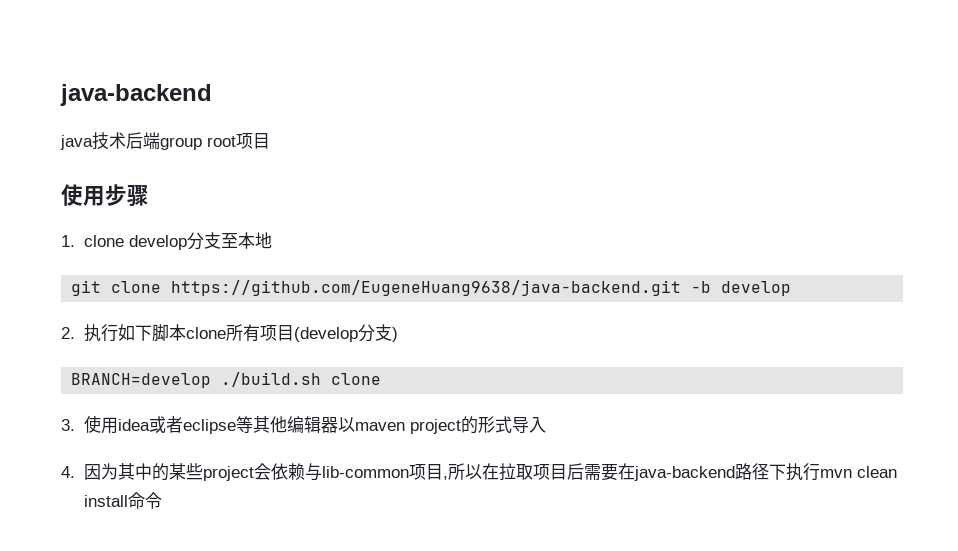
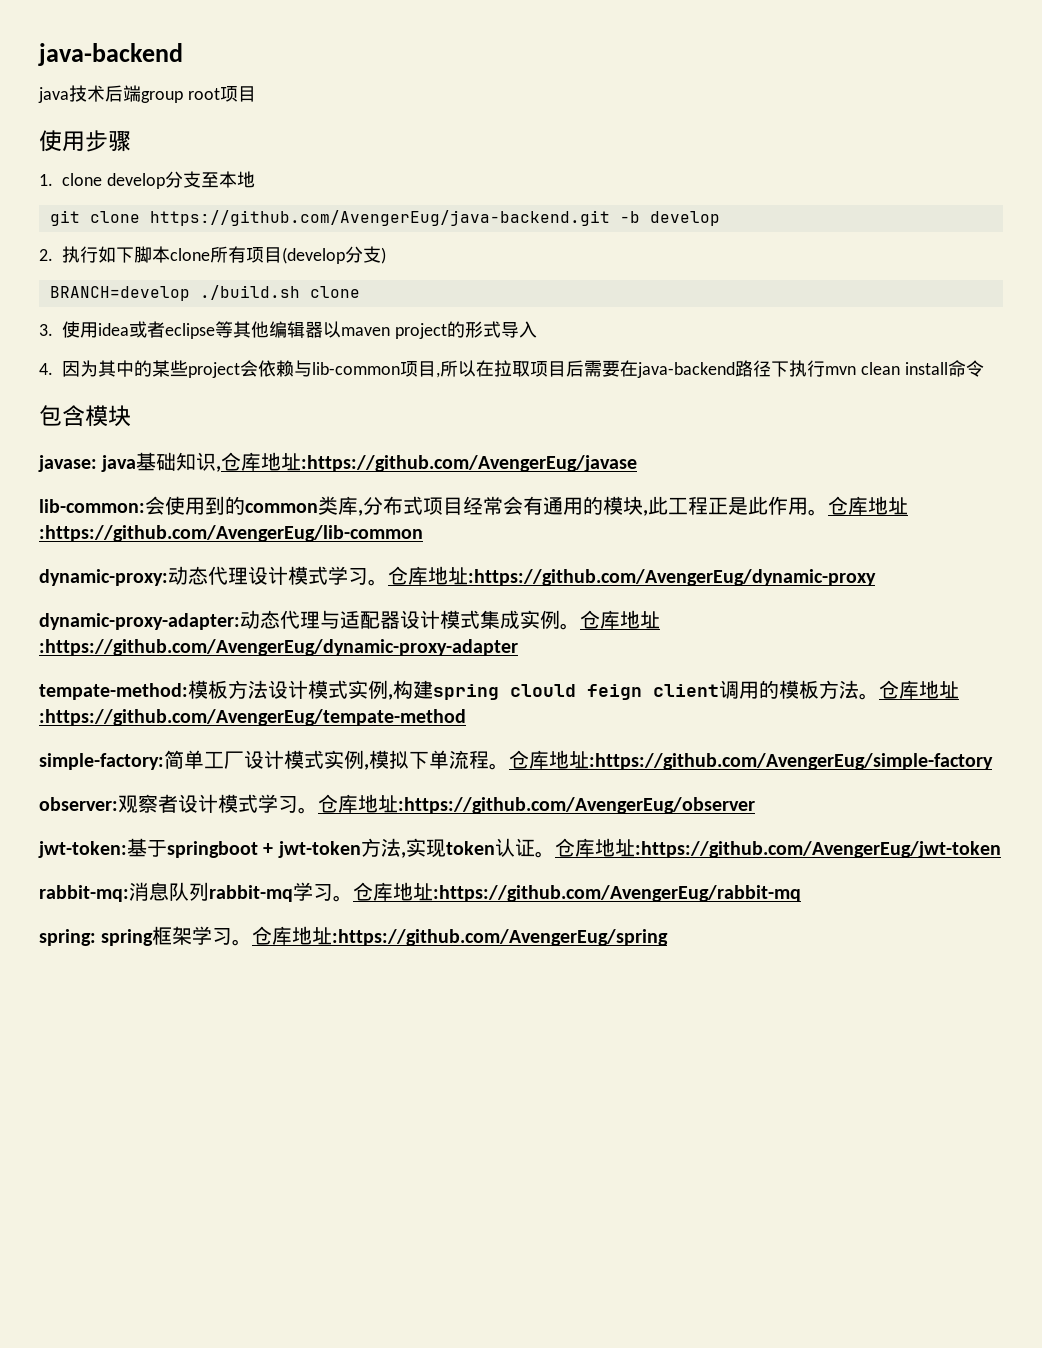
- git clone https://github.com/EugeneHuang9638/java-backend.git -b develop
+ git clone https://github.com/AvengerEug/java-backend.git -b develop
+ 包含模块
+ javase: java基础知识,仓库地址:https://github.com/AvengerEug/javase
+ lib-common:会使用到的common类库,分布式项目经常会有通用的模块,此工程正是此作用。仓库地址:https://github.com/AvengerEug/lib-common
+ dynamic-proxy:动态代理设计模式学习。仓库地址:https://github.com/AvengerEug/dynamic-proxy
+ dynamic-proxy-adapter:动态代理与适配器设计模式集成实例。仓库地址:https://github.com/AvengerEug/dynamic-proxy-adapter
+ tempate-method:模板方法设计模式实例,构建spring clould feign client调用的模板方法。仓库地址:https://github.com/AvengerEug/tempate-method
+ simple-factory:简单工厂设计模式实例,模拟下单流程。仓库地址:https://github.com/AvengerEug/simple-factory
+ observer:观察者设计模式学习。仓库地址:https://github.com/AvengerEug/observer
+ jwt-token:基于springboot + jwt-token方法,实现token认证。仓库地址:https://github.com/AvengerEug/jwt-token
+ rabbit-mq:消息队列rabbit-mq学习。仓库地址:https://github.com/AvengerEug/rabbit-mq
+ spring: spring框架学习。仓库地址:https://github.com/AvengerEug/spring

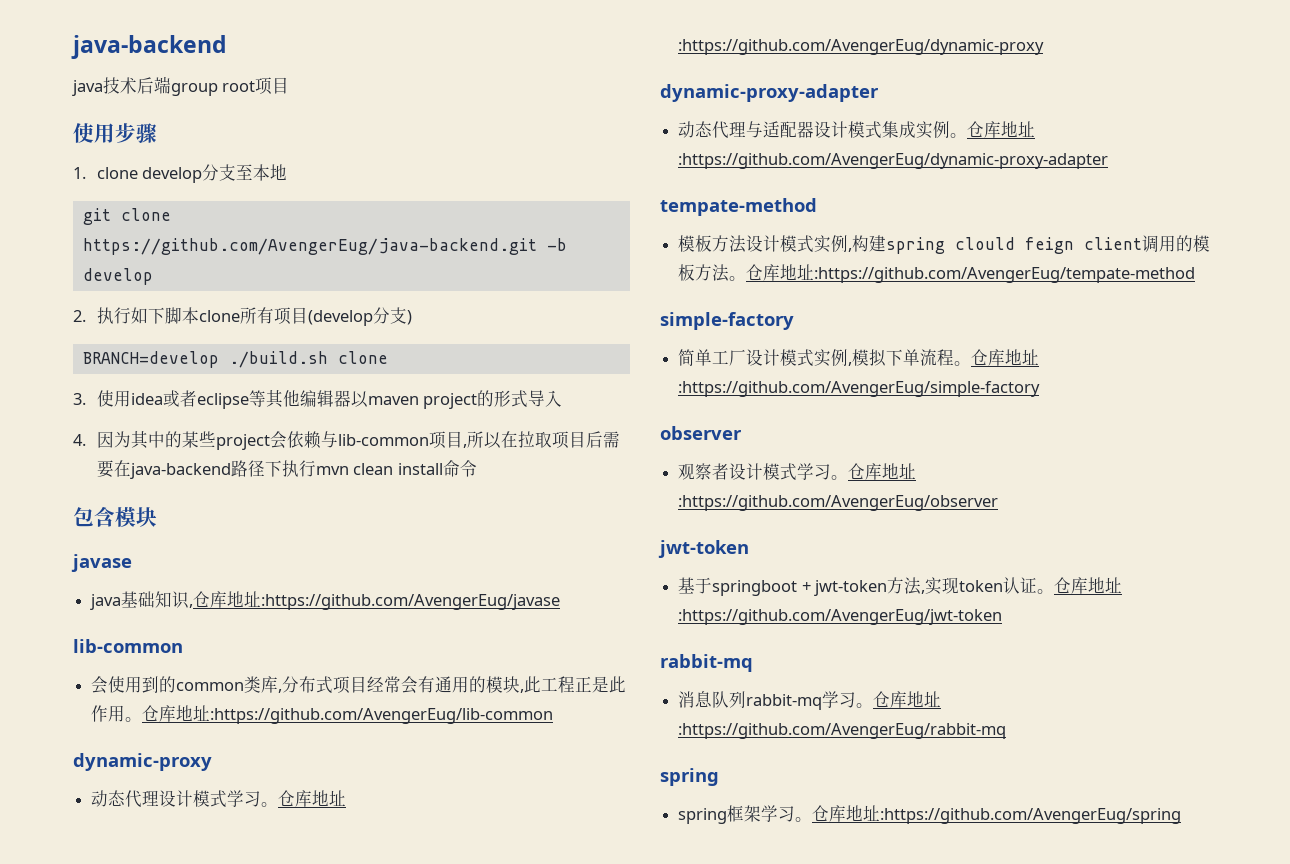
- javase: java基础知识,仓库地址:https://github.com/AvengerEug/javase
- lib-common:会使用到的common类库,分布式项目经常会有通用的模块,此工程正是此作用。
+ javase
+ java基础知识,仓库地址:https://github.com/AvengerEug/javase
+ lib-common
+ 会使用到的common类库,分布式项目经常会有通用的模块,此工程正是此作用。
- dynamic-proxy:动态代理设计模式学习。
+ dynamic-proxy
+ 动态代理设计模式学习。
- dynamic-proxy-adapter:动态代理与适配器设计模式集成实例。
+ dynamic-proxy-adapter
+ 动态代理与适配器设计模式集成实例。
- tempate-method:模板方法设计模式实例,构建spring clould feign client调用的模板方法。
+ tempate-method
+ 模板方法设计模式实例,构建spring clould feign client调用的模板方法。
- simple-factory:简单工厂设计模式实例,模拟下单流程。
+ simple-factory
+ 简单工厂设计模式实例,模拟下单流程。
- observer:观察者设计模式学习。
+ observer
+ 观察者设计模式学习。
  仓库地址:https://github.com/AvengerEug/observer
- jwt-token:基于springboot + jwt-token方法,实现token认证。
+ jwt-token
+ 基于springboot + jwt-token方法,实现token认证。
  仓库地址:https://github.com/AvengerEug/jwt-token
- rabbit-mq:消息队列rabbit-mq学习。
+ rabbit-mq
+ 消息队列rabbit-mq学习。
  仓库地址:https://github.com/AvengerEug/rabbit-mq
- spring: spring框架学习。
+ spring
+ spring框架学习。

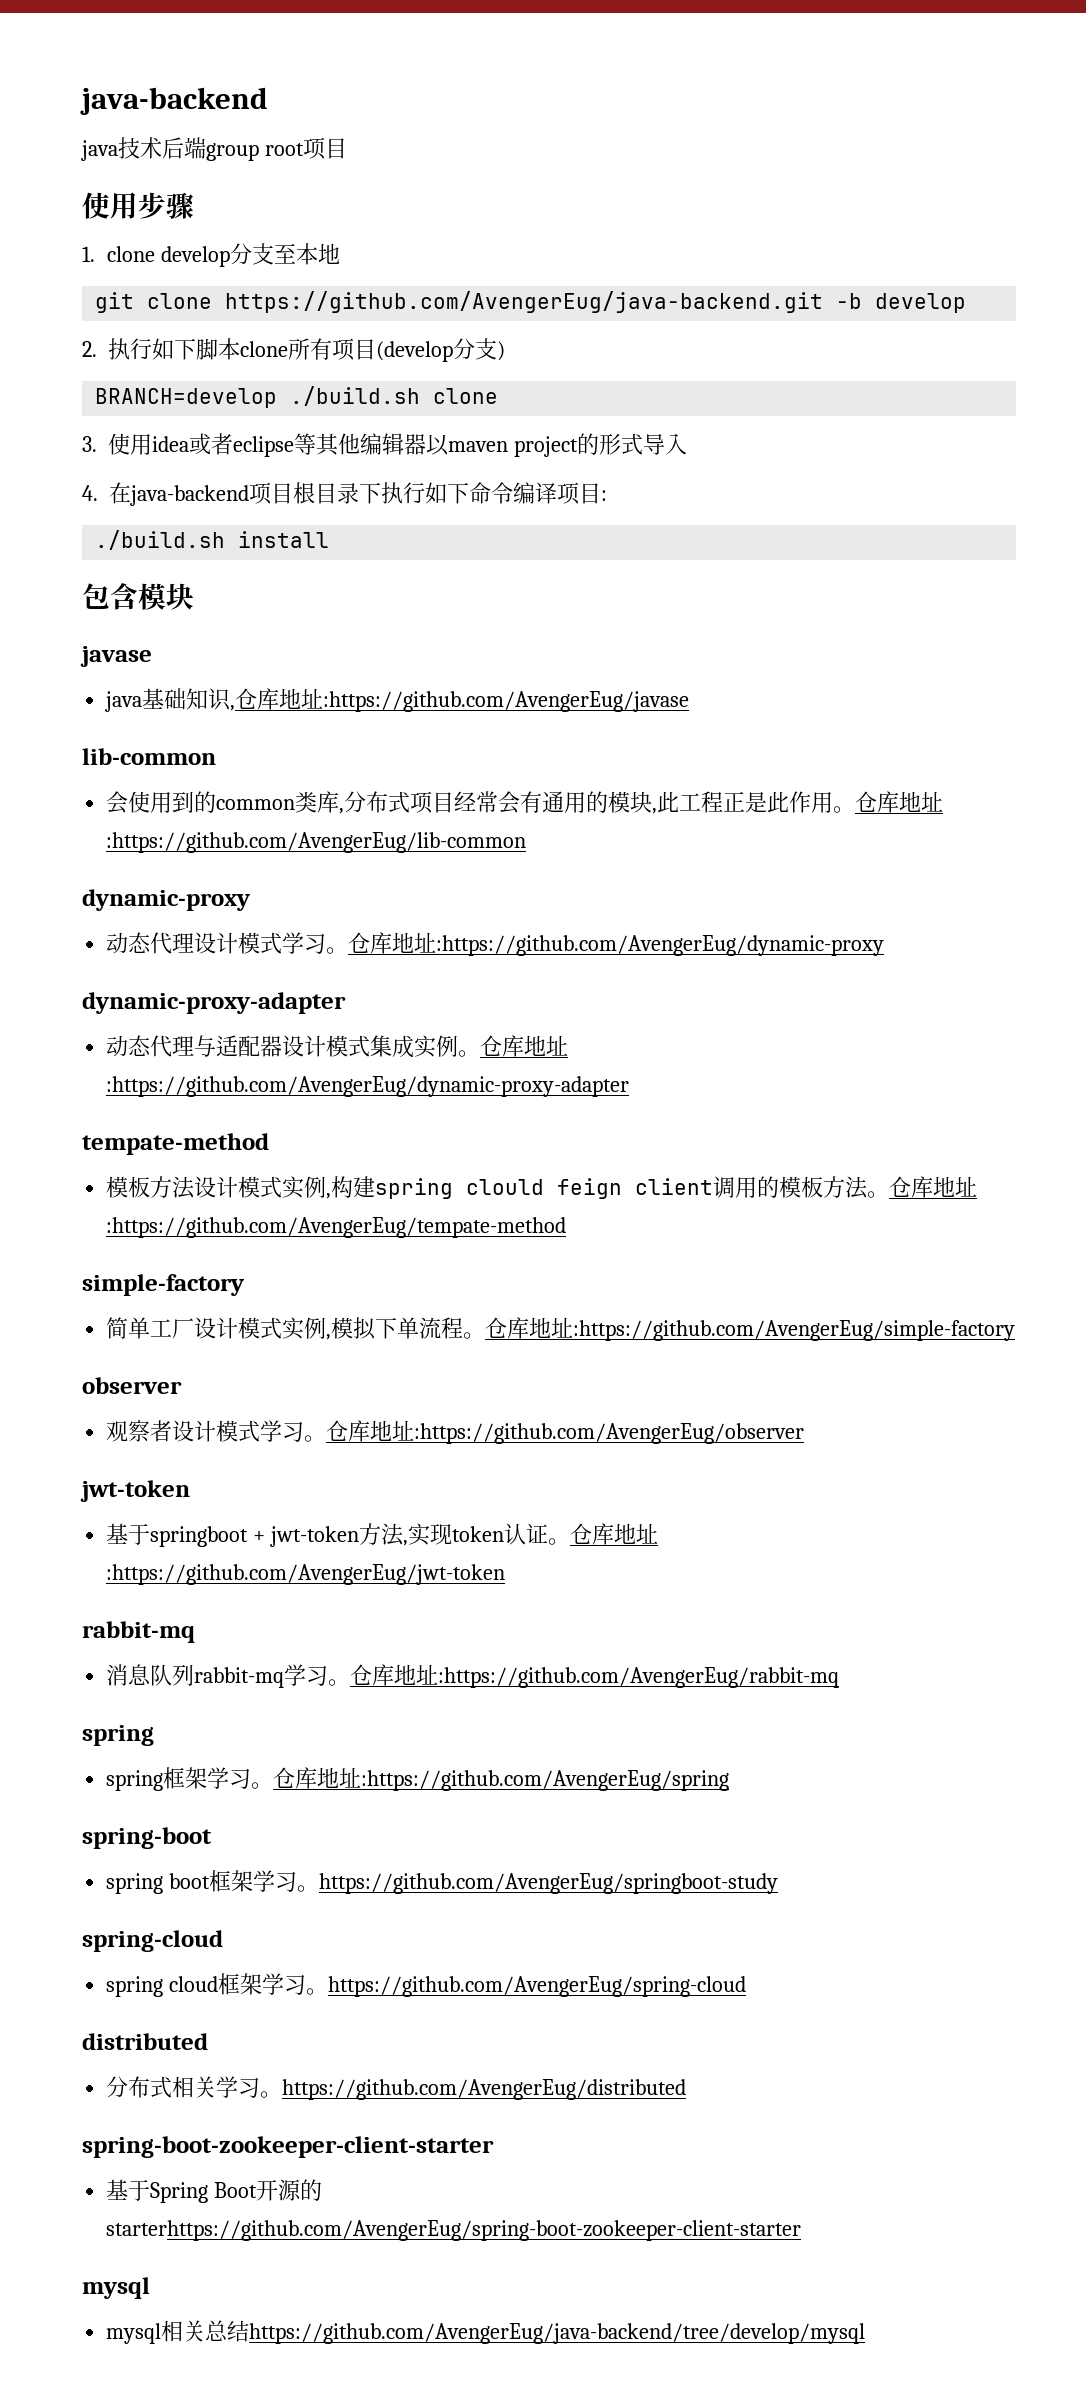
- 4.因为其中的某些project会依赖与lib-common项目,所以在拉取项目后需要在java-backend路径下执行mvn clean install命令
+ 4.在java-backend项目根目录下执行如下命令编译项目:
+ ./build.sh install
+ spring-boot
+ spring boot框架学习。https://github.com/AvengerEug/springboot-study
+ spring-cloud
+ spring cloud框架学习。https://github.com/AvengerEug/spring-cloud
+ distributed
+ 分布式相关学习。https://github.com/AvengerEug/distributed
+ spring-boot-zookeeper-client-starter
+ 基于Spring Boot开源的starterhttps://github.com/AvengerEug/spring-boot-zookeeper-client-starter
+ mysql
+ mysql相关总结https://github.com/AvengerEug/java-backend/tree/develop/mysql

